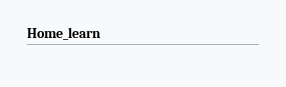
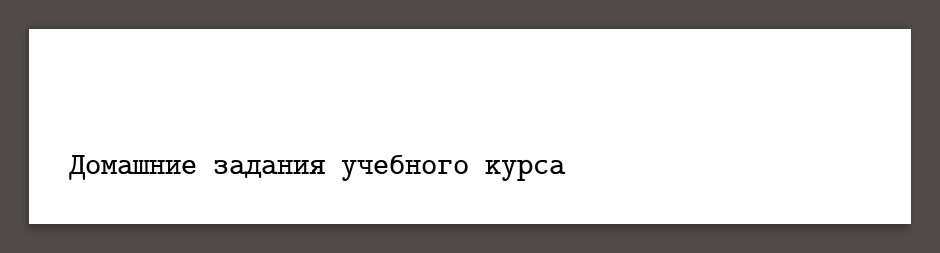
- Home_learn
+ Домашние задания учебного курса

